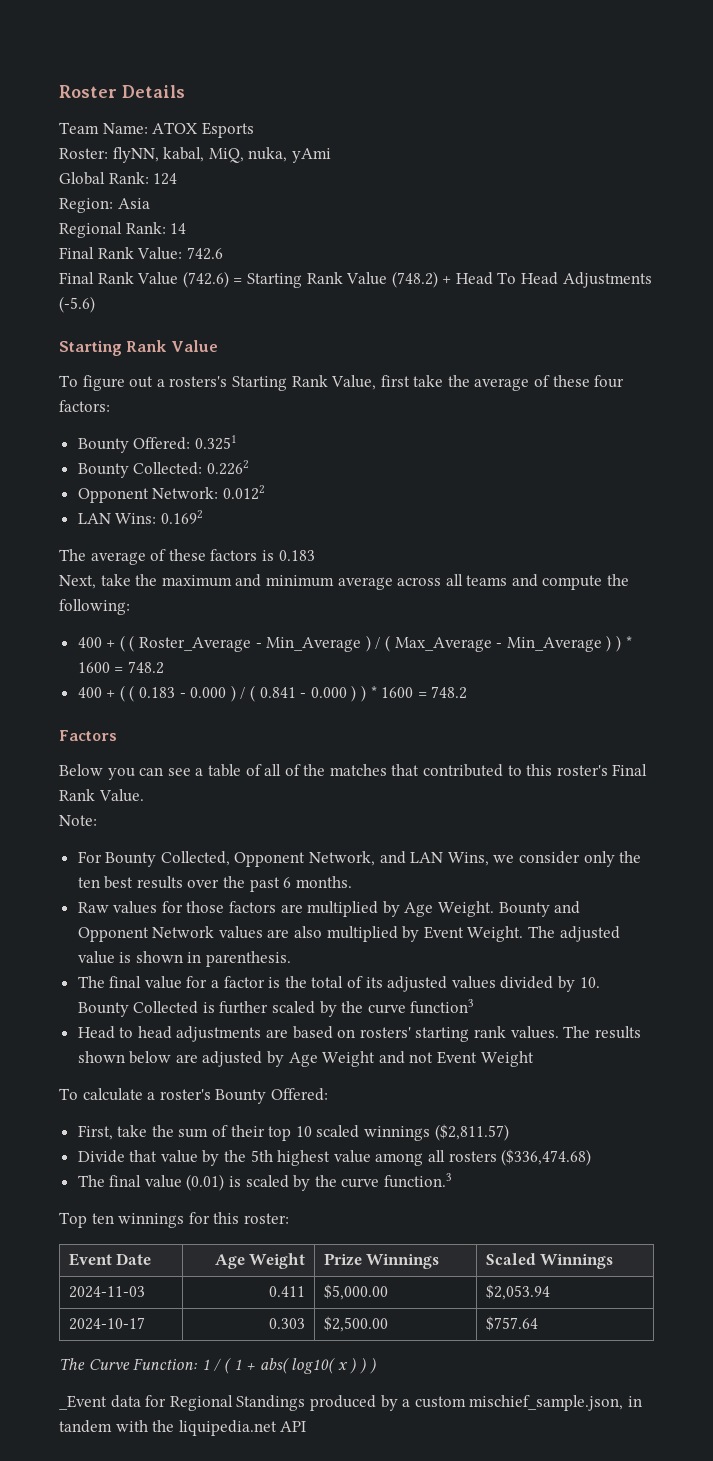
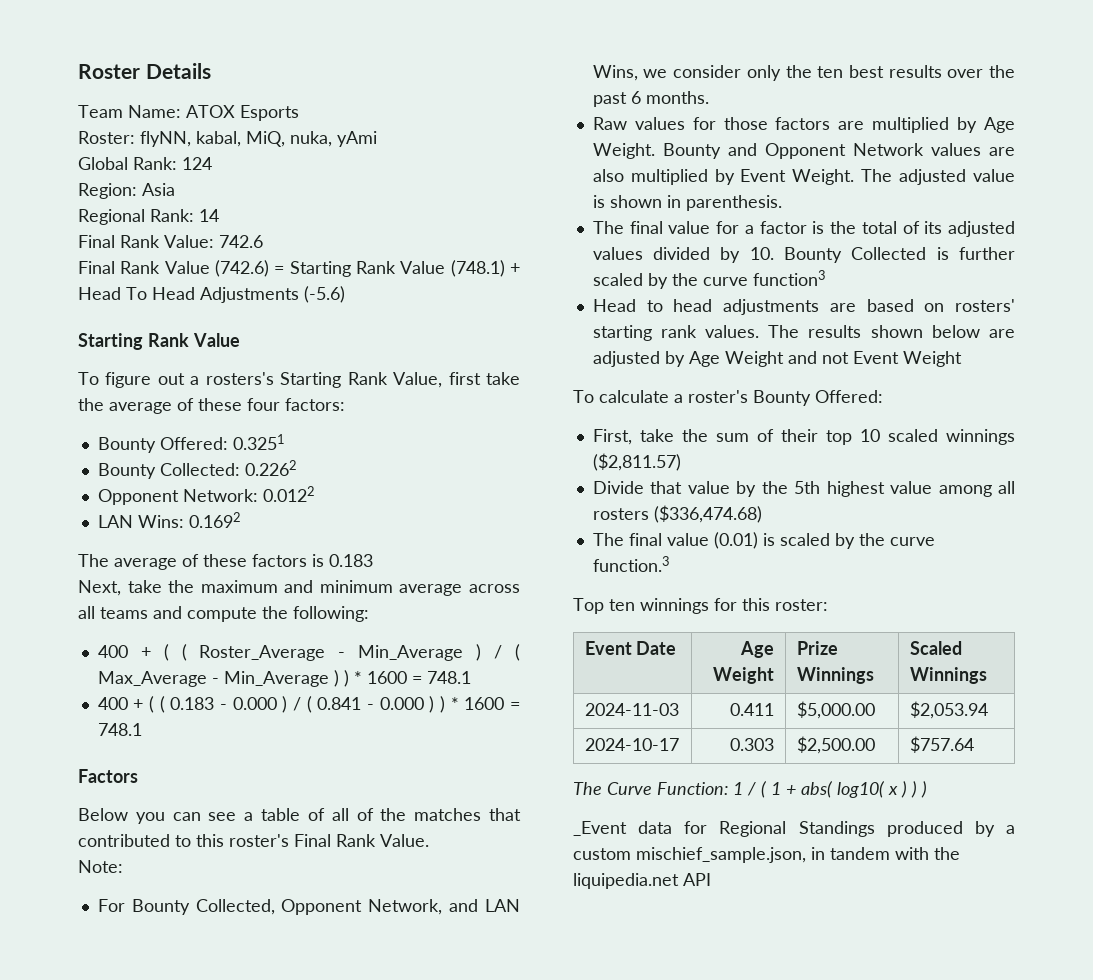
- Final Rank Value (742.6) = Starting Rank Value (748.2) + Head To Head Adjustments (-5.6)
+ Final Rank Value (742.6) = Starting Rank Value (748.1) + Head To Head Adjustments (-5.6)
- 400 + ( ( Roster_Average - Min_Average ) / ( Max_Average - Min_Average ) ) * 1600 = 748.2
+ 400 + ( ( Roster_Average - Min_Average ) / ( Max_Average - Min_Average ) ) * 1600 = 748.1
- 400 + ( ( 0.183 - 0.000 ) / ( 0.841 - 0.000 ) ) * 1600 = 748.2
+ 400 + ( ( 0.183 - 0.000 ) / ( 0.841 - 0.000 ) ) * 1600 = 748.1

